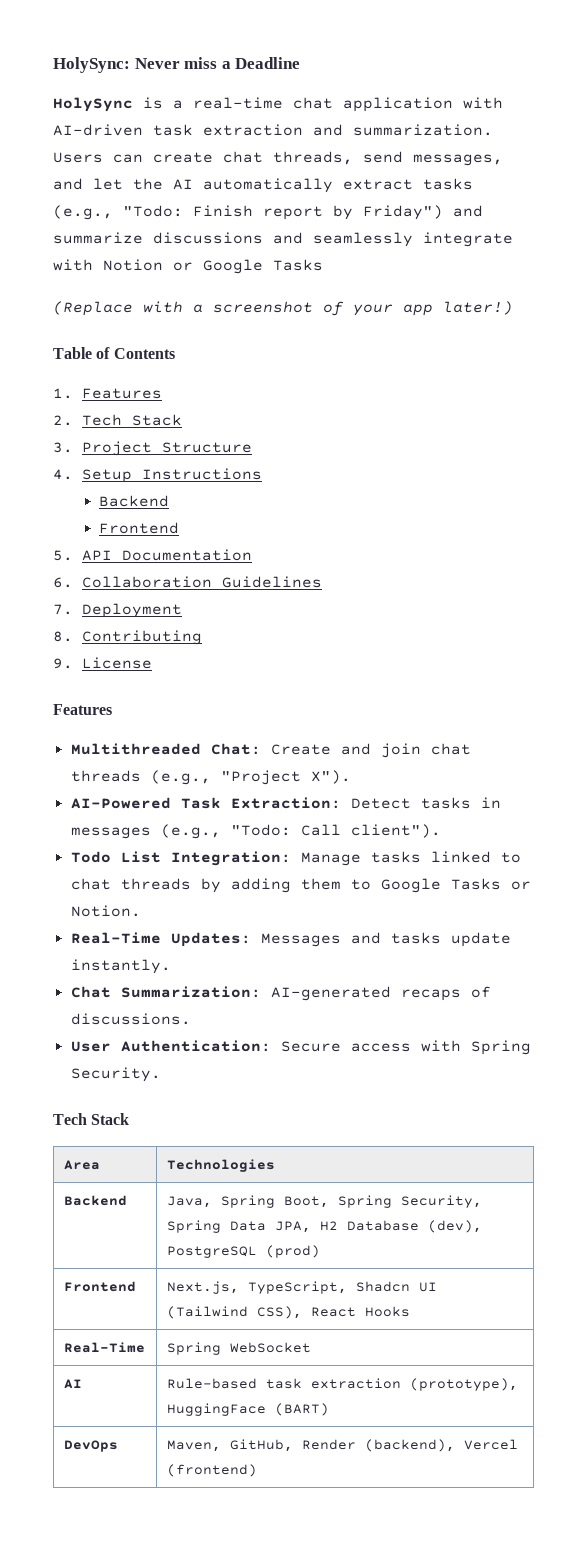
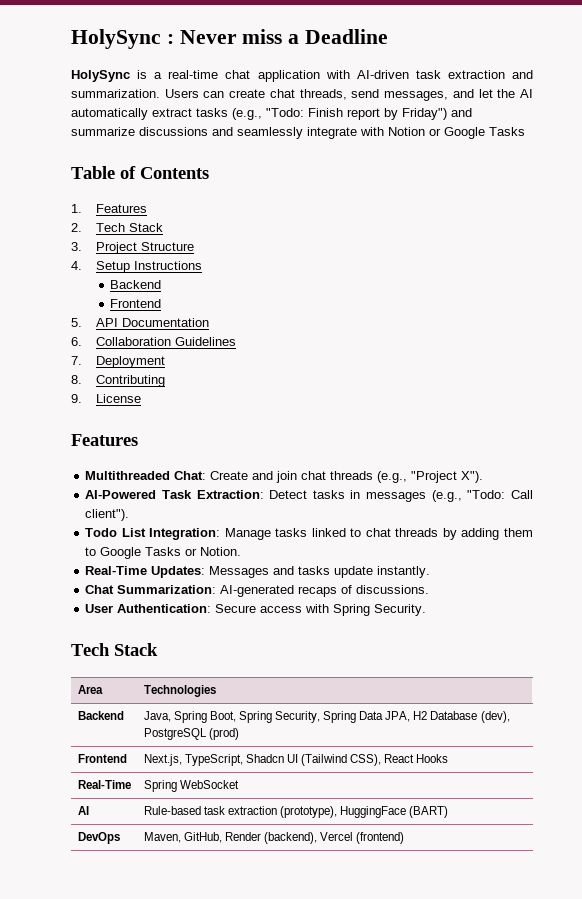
- HolySync: Never miss a Deadline
+ HolySync : Never miss a Deadline
- (Replace with a screenshot of your app later!)

